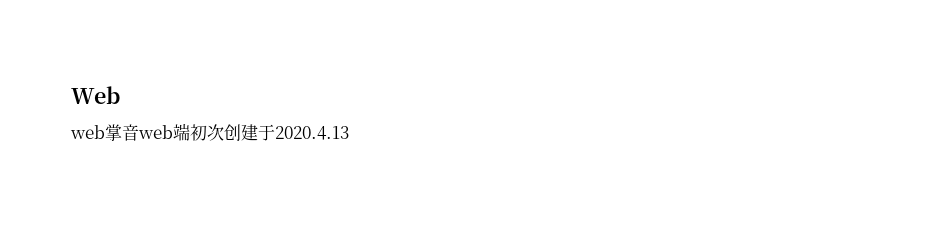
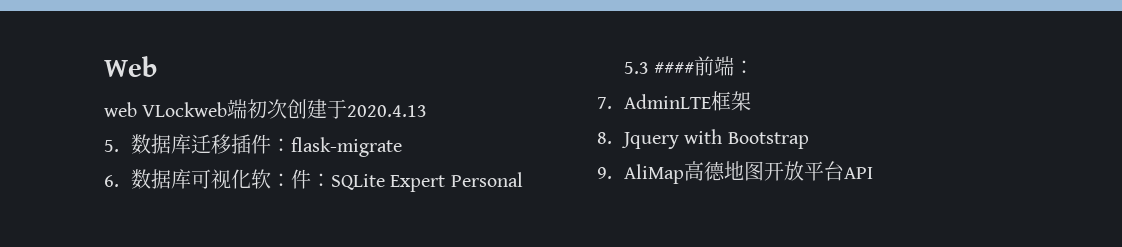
- web掌音web端初次创建于2020.4.13
+ web VLockweb端初次创建于2020.4.13
+ 5.数据库迁移插件：flask-migrate
+ 6.数据库可视化软：件：SQLite Expert Personal 5.3 ####前端：
+ 7. AdminLTE框架
+ 8. Jquery with Bootstrap
+ 9. AliMap高德地图开放平台API

